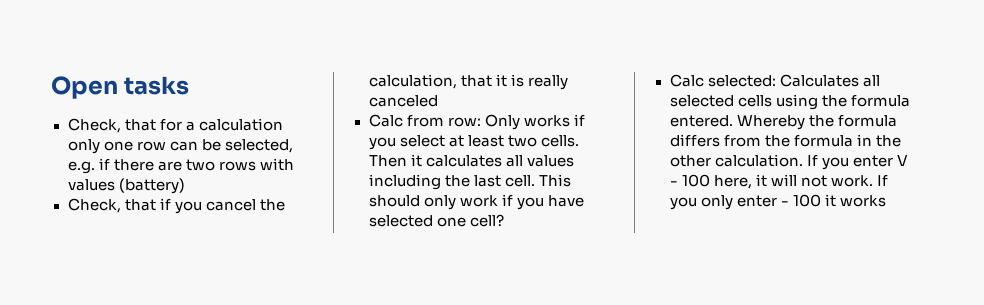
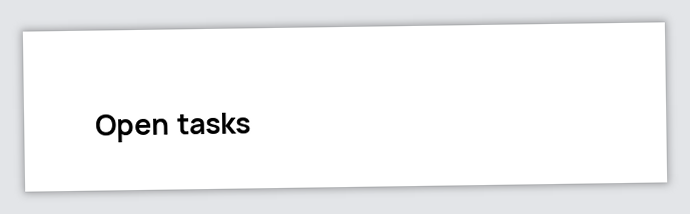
- Check, that for a calculation only one row can be selected, e.g. if there are two rows with values (battery)
- Check, that if you cancel the calculation, that it is really canceled
- Calc from row: Only works if you select at least two cells. Then it calculates all values including the last cell. This should only work if you have selected one cell?
- Calc selected: Calculates all selected cells using the formula entered. Whereby the formula differs from the formula in the other calculation. If you enter V - 100 here, it will not work. If you only enter - 100 it works

